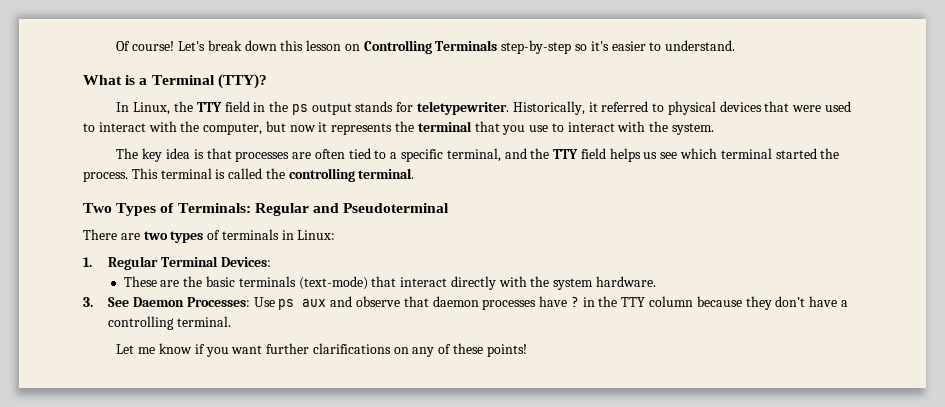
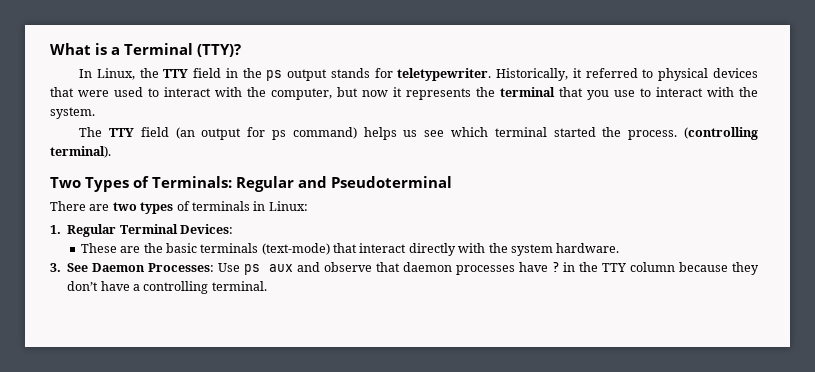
- Of course! Let's break down this lesson on Controlling Terminals step-by-step so it's easier to understand.
- The key idea is that processes are often tied to a specific terminal, and the TTY field helps us see which terminal started the process.
+ The TTY field (an output for ps command) helps us see which terminal started the process.
- This terminal is called the controlling terminal.
+ (controlling terminal).
- Let me know if you want further clarifications on any of these points!

